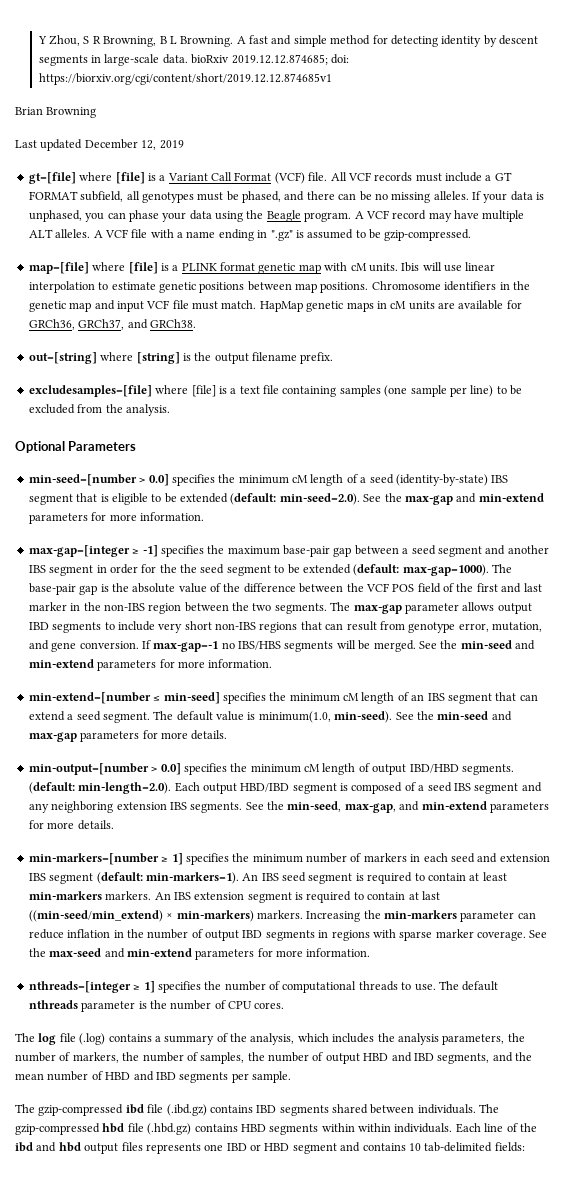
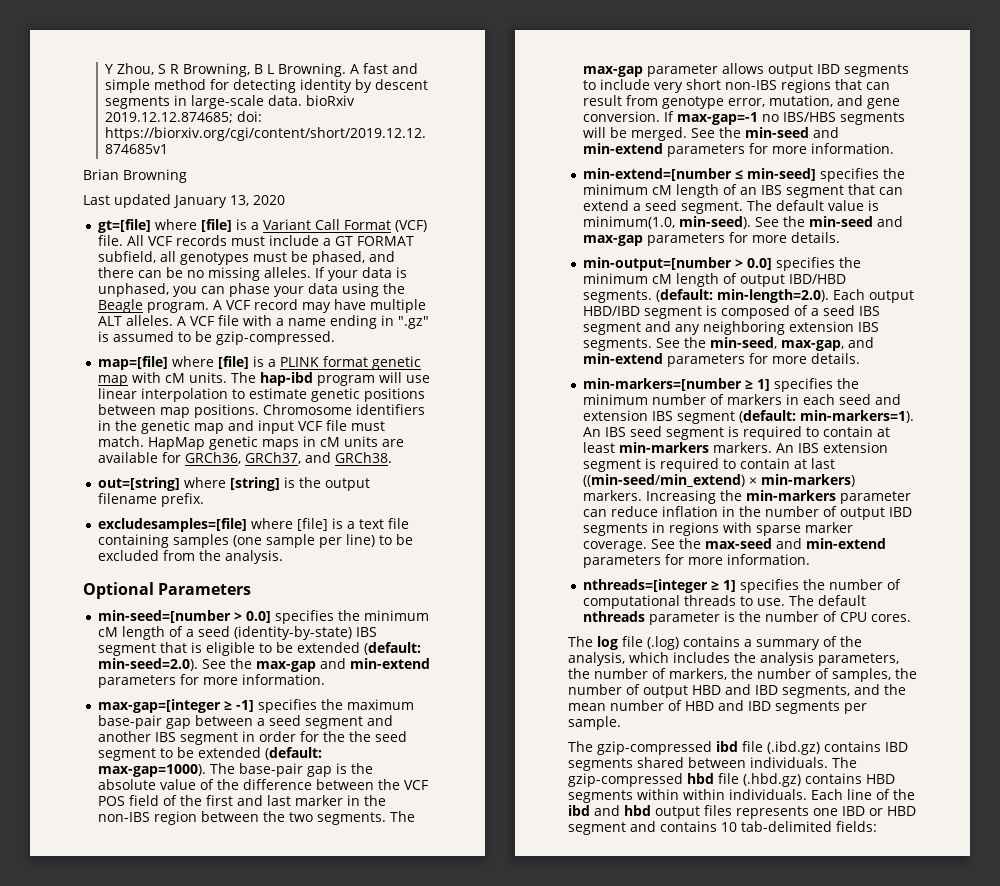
- Last updated December 12, 2019
+ Last updated January 13, 2020
- Ibis will use linear interpolation to estimate genetic positions between map positions.
+ The hap-ibd program will use linear interpolation to estimate genetic positions between map positions.

